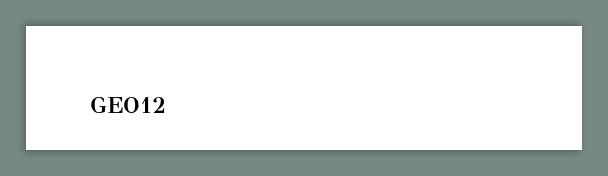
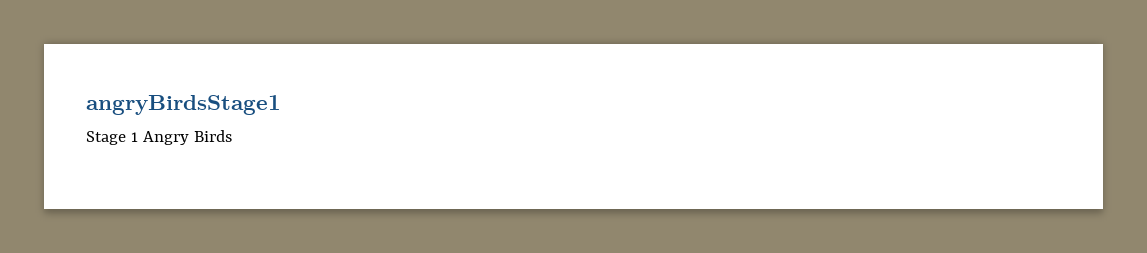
- GEO12
+ angryBirdsStage1
+ Stage 1 Angry Birds

